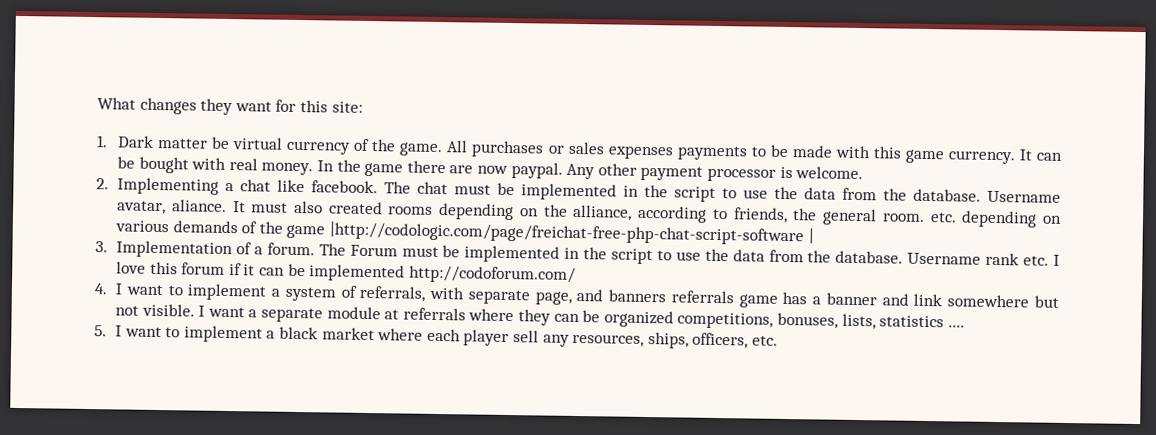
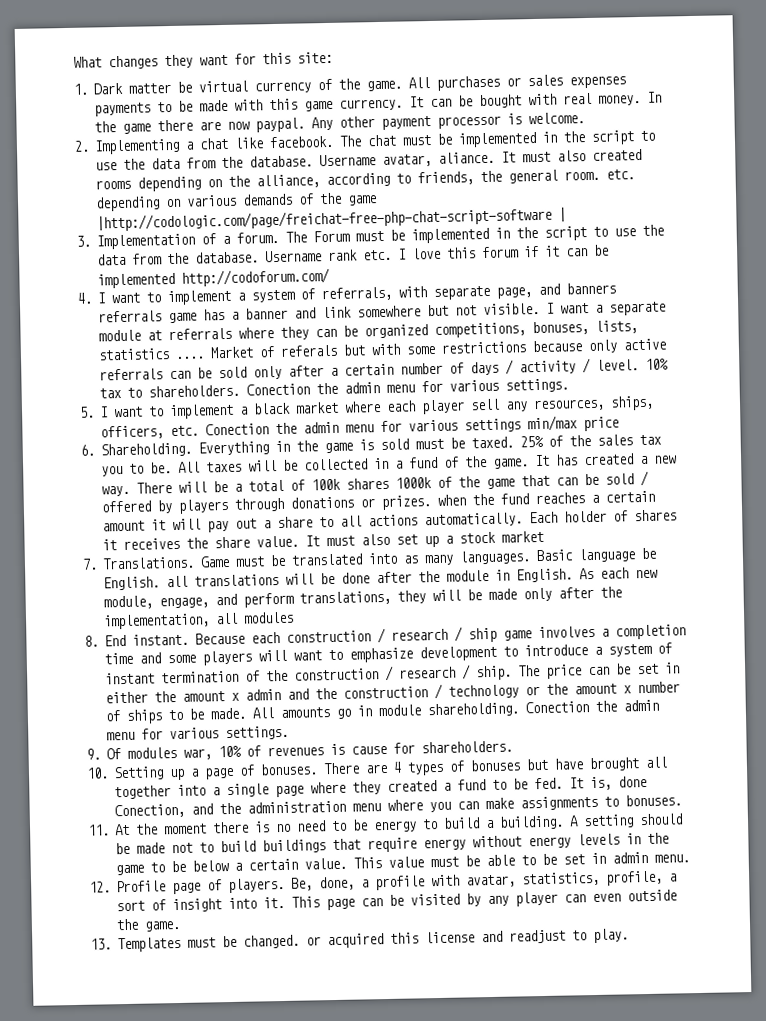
+ Market of referals but with some restrictions because only active referrals can be sold only after a certain number of days / activity / level. 10% tax to shareholders. Conection the admin menu for various settings.
- 5. I want to implement a black market where each player sell any resources, ships, officers, etc.
+ 5. I want to implement a black market where each player sell any resources, ships, officers, etc. Conection the admin menu for various settings min/max price
+ 6. Shareholding. Everything in the game is sold must be taxed. 25% of the sales tax you to be. All taxes will be collected in a fund of the game. It has created a new way. There will be a total of 100k shares 1000k of the game that can be sold / offered by players through donations or prizes. when the fund reaches a certain amount it will pay out a share to all actions automatically. Each holder of shares it receives the share value. It must also set up a stock market
+ 7. Translations. Game must be translated into as many languages. Basic language be English. all translations will be done after the module in English. As each new module, engage, and perform translations, they will be made only after the implementation, all modules
+ 8. End instant. Because each construction / research / ship game involves a completion time and some players will want to emphasize development to introduce a system of instant termination of the construction / research / ship. The price can be set in either the amount x admin and the construction / technology or the amount x number of ships to be made. All amounts go in module shareholding. Conection the admin menu for various settings.
+ 9. Of modules war, 10% of revenues is cause for shareholders.
+ 10. Setting up a page of bonuses. There are 4 types of bonuses but have brought all together into a single page where they created a fund to be fed. It is, done Conection, and the administration menu where you can make assignments to bonuses.
+ 11. At the moment there is no need to be energy to build a building. A setting should be made not to build buildings that require energy without energy levels in the game to be below a certain value. This value must be able to be set in admin menu.
+ 12. Profile page of players. Be, done, a profile with avatar, statistics, profile, a sort of insight into it. This page can be visited by any player can even outside the game.
+ 13. Templates must be changed. or acquired this license and readjust to play.

